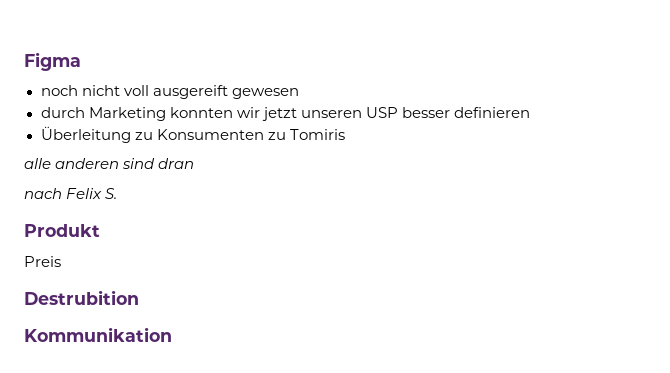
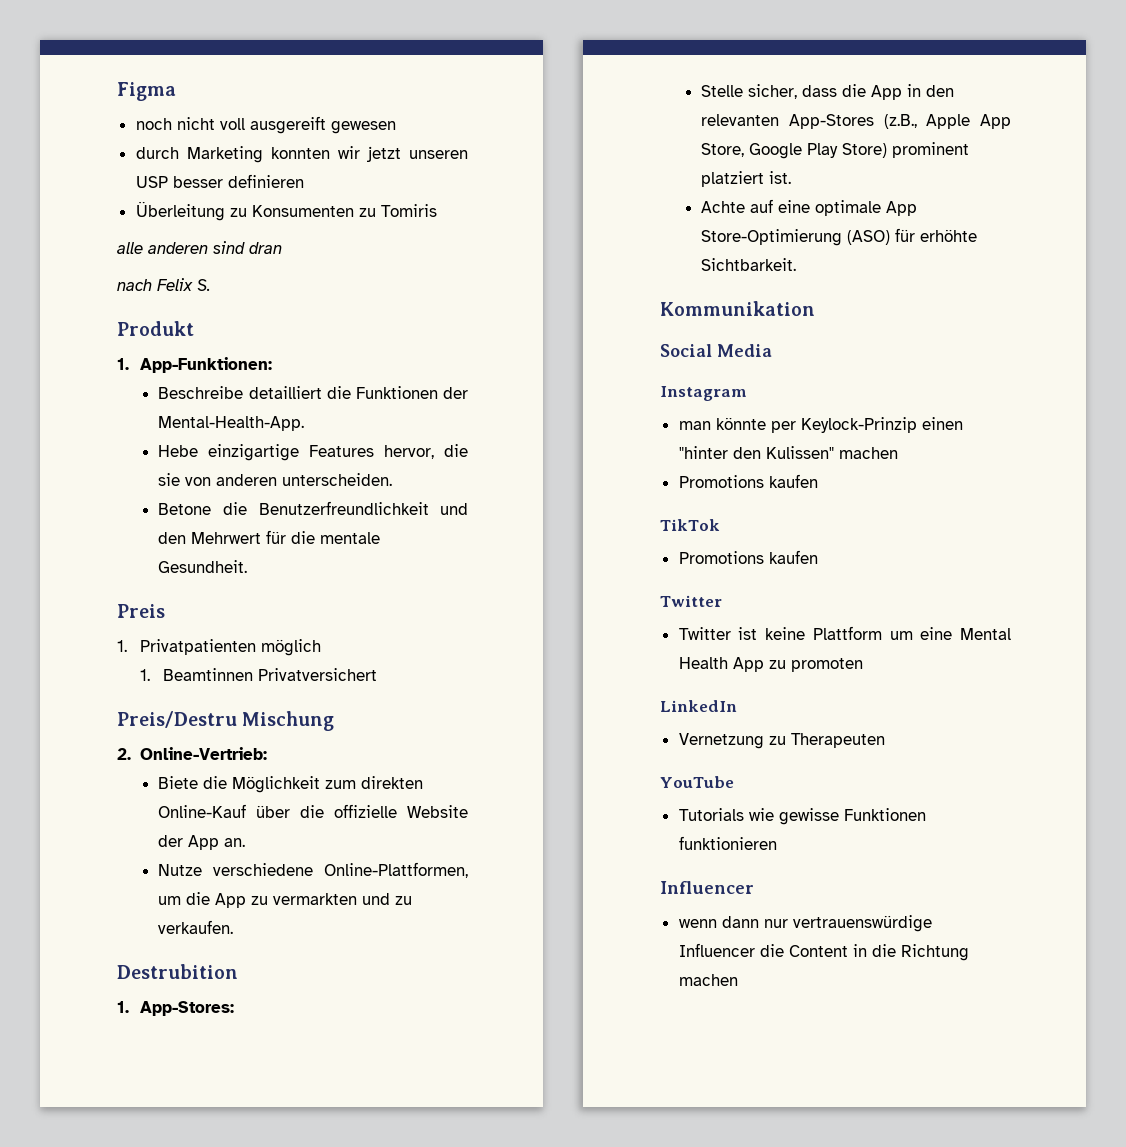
+ 1. App-Funktionen:
+ Beschreibe detailliert die Funktionen der Mental-Health-App.
+ Hebe einzigartige Features hervor, die sie von anderen unterscheiden.
+ Betone die Benutzerfreundlichkeit und den Mehrwert für die mentale Gesundheit.
  Preis
+ 1. Privatpatienten möglich
+ 1. Beamtinnen Privatversichert
+ Preis/Destru Mischung
+ 2. Online-Vertrieb:
+ Biete die Möglichkeit zum direkten Online-Kauf über die offizielle Website der App an.
+ Nutze verschiedene Online-Plattformen, um die App zu vermarkten und zu verkaufen.
  Destrubition
+ 1. App-Stores:
+ Stelle sicher, dass die App in den relevanten App-Stores (z.B., Apple App Store, Google Play Store) prominent platziert ist.
+ Achte auf eine optimale App Store-Optimierung (ASO) für erhöhte Sichtbarkeit.
  Kommunikation
+ Social Media
+ Instagram
+ man könnte per Keylock-Prinzip einen "hinter den Kulissen" machen
+ Promotions kaufen
+ TikTok
+ Promotions kaufen
+ Twitter
+ Twitter ist keine Plattform um eine Mental Health App zu promoten
+ LinkedIn
+ Vernetzung zu Therapeuten
+ YouTube
+ Tutorials wie gewisse Funktionen funktionieren
+ Influencer
+ wenn dann nur vertrauenswürdige Influencer die Content in die Richtung machen

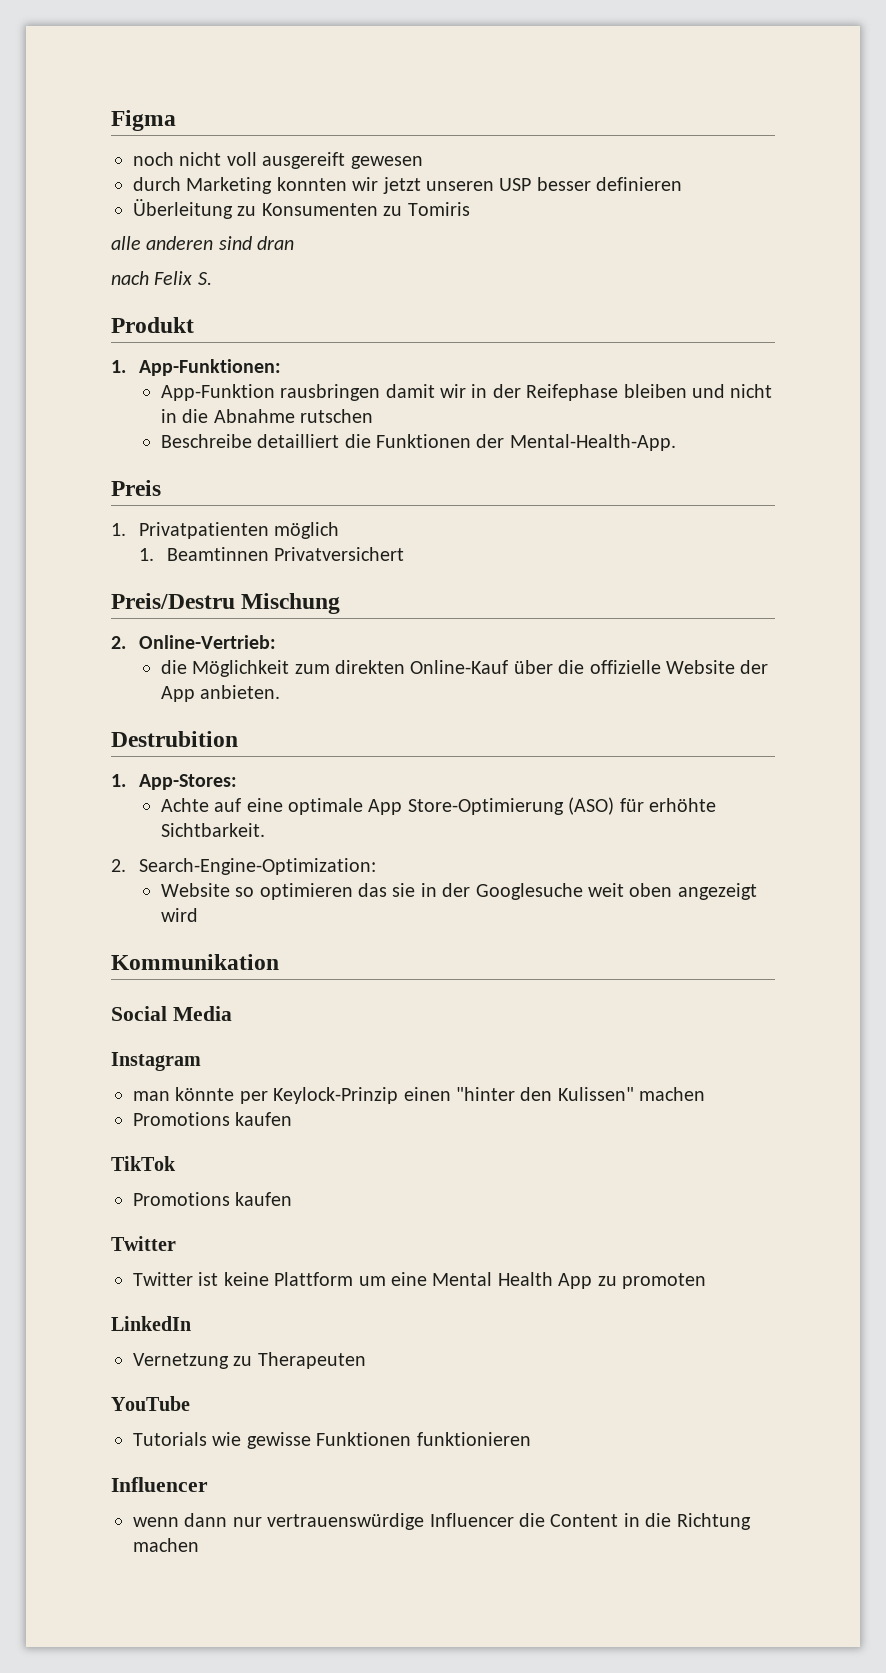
+ App-Funktion rausbringen damit wir in der Reifephase bleiben und nicht in die Abnahme rutschen
- Hebe einzigartige Features hervor, die sie von anderen unterscheiden.
- Betone die Benutzerfreundlichkeit und den Mehrwert für die mentale Gesundheit.
- Biete die Möglichkeit zum direkten Online-Kauf über die offizielle Website der App an.
- Nutze verschiedene Online-Plattformen, um die App zu vermarkten und zu verkaufen.
+ die Möglichkeit zum direkten Online-Kauf über die offizielle Website der App anbieten.
  Destrubition
  1. App-Stores:
- Stelle sicher, dass die App in den relevanten App-Stores (z.B., Apple App Store, Google Play Store) prominent platziert ist.
+ 2. Search-Engine-Optimization:
+ Website so optimieren das sie in der Googlesuche weit oben angezeigt wird

